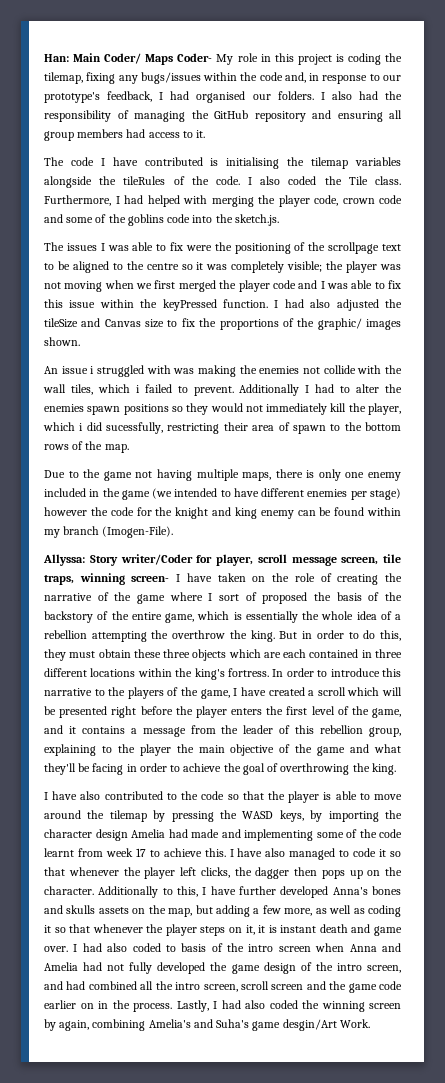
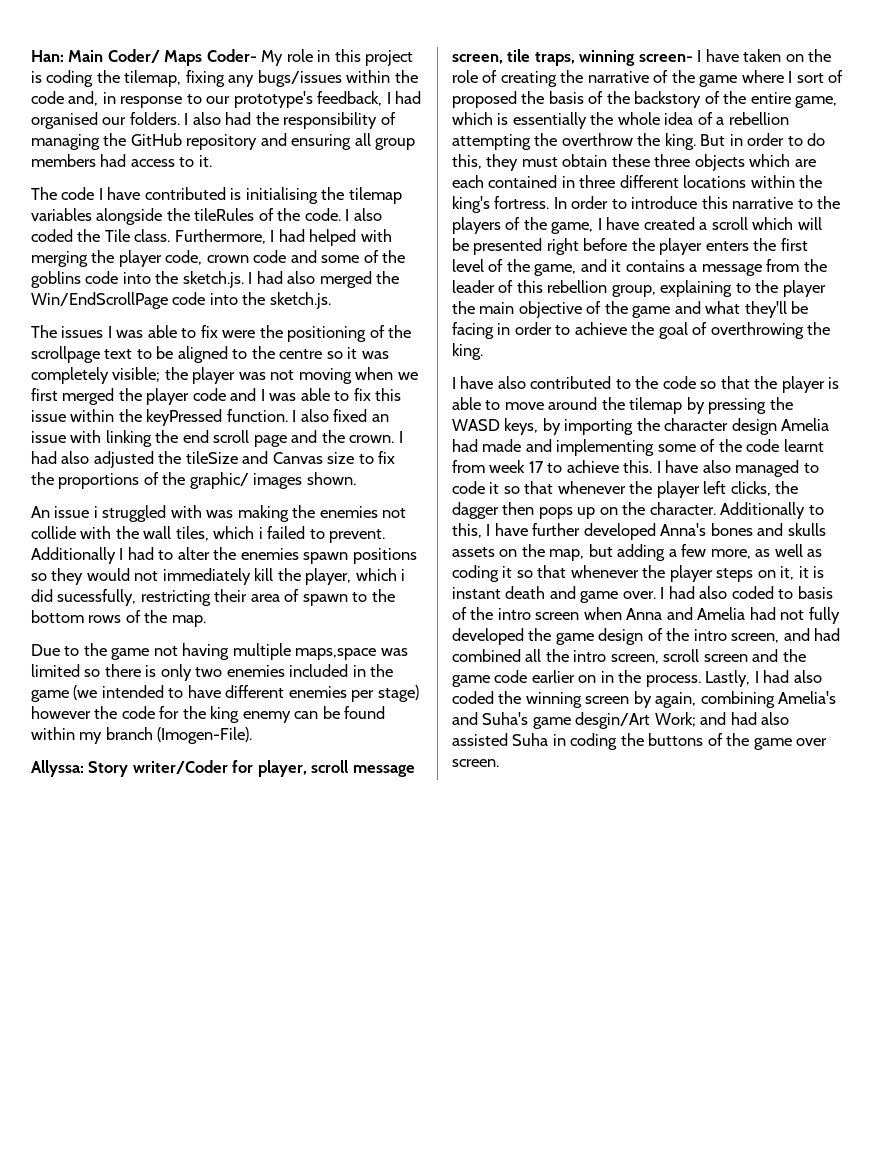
- Furthermore, I had helped with merging the player code, crown code and some of the goblins code into the sketch.js.
+ Furthermore, I had helped with merging the player code, crown code and some of the goblins code into the sketch.js. I had also merged the Win/EndScrollPage code into the sketch.js.
- I had also adjusted the tileSize and Canvas size to fix the proportions of the graphic/ images shown.
+ I also fixed an issue with linking the end scroll page and the crown. I had also adjusted the tileSize and Canvas size to fix the proportions of the graphic/ images shown.
- Due to the game not having multiple maps, there is only one enemy included in the game (we intended to have different enemies per stage) however the code for the knight and king enemy can be found within my branch (Imogen-File).
+ Due to the game not having multiple maps,space was limited so there is only two enemies included in the game (we intended to have different enemies per stage) however the code for the king enemy can be found within my branch (Imogen-File).
- Lastly, I had also coded the winning screen by again, combining Amelia's and Suha's game desgin/Art Work.
+ Lastly, I had also coded the winning screen by again, combining Amelia's and Suha's game desgin/Art Work; and had also assisted Suha in coding the buttons of the game over screen.

